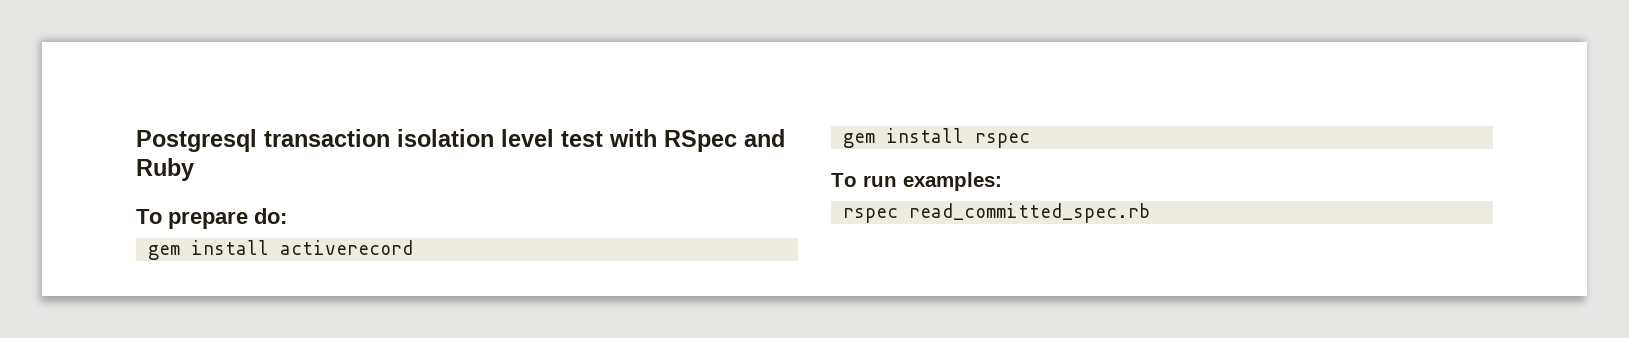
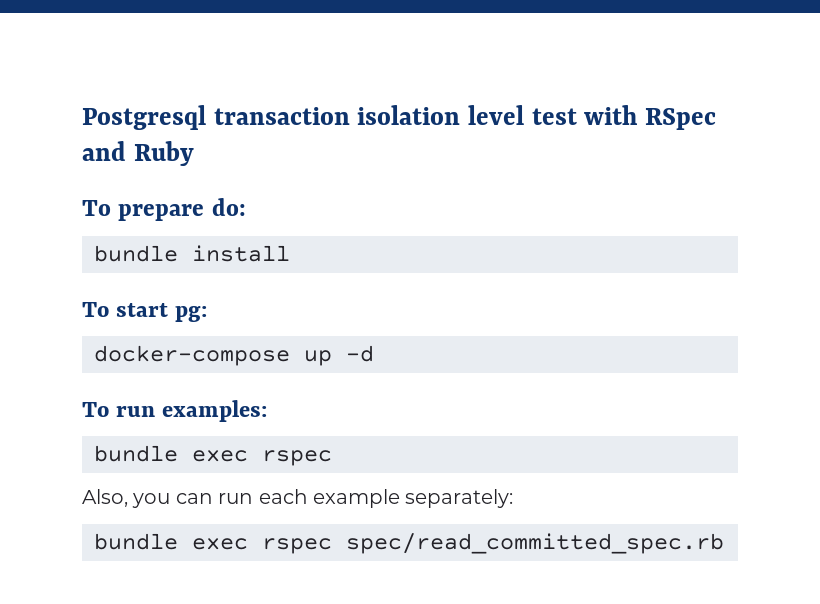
- gem install activerecord
- gem install rspec
+ bundle install
+ To start pg:
+ docker-compose up -d
  To run examples:
- rspec read_committed_spec.rb
+ bundle exec rspec
+ Also, you can run each example separately:
+ bundle exec rspec spec/read_committed_spec.rb

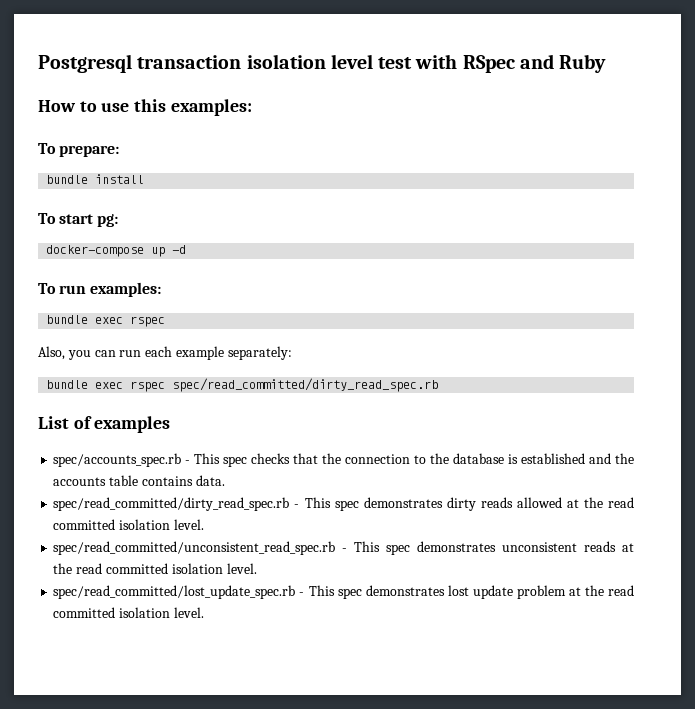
- To prepare do:
+ How to use this examples:
+ To prepare:
- bundle exec rspec spec/read_committed_spec.rb
+ bundle exec rspec spec/read_committed/dirty_read_spec.rb
+ List of examples
+ spec/accounts_spec.rb - This spec checks that the connection to the database is established and the accounts table contains data.
+ spec/read_committed/dirty_read_spec.rb - This spec demonstrates dirty reads allowed at the read committed isolation level.
+ spec/read_committed/unconsistent_read_spec.rb - This spec demonstrates unconsistent reads at the read committed isolation level.
+ spec/read_committed/lost_update_spec.rb - This spec demonstrates lost update problem at the read committed isolation level.

